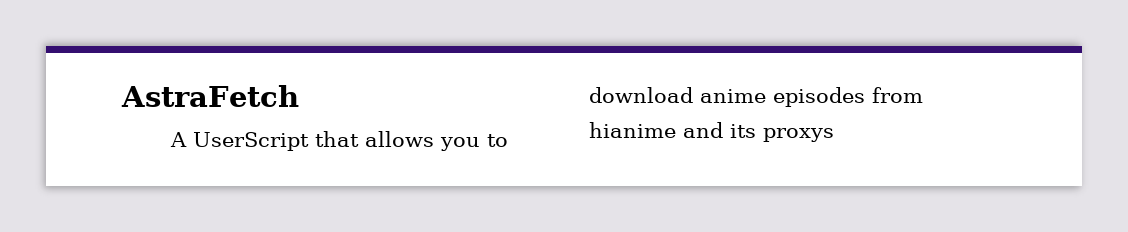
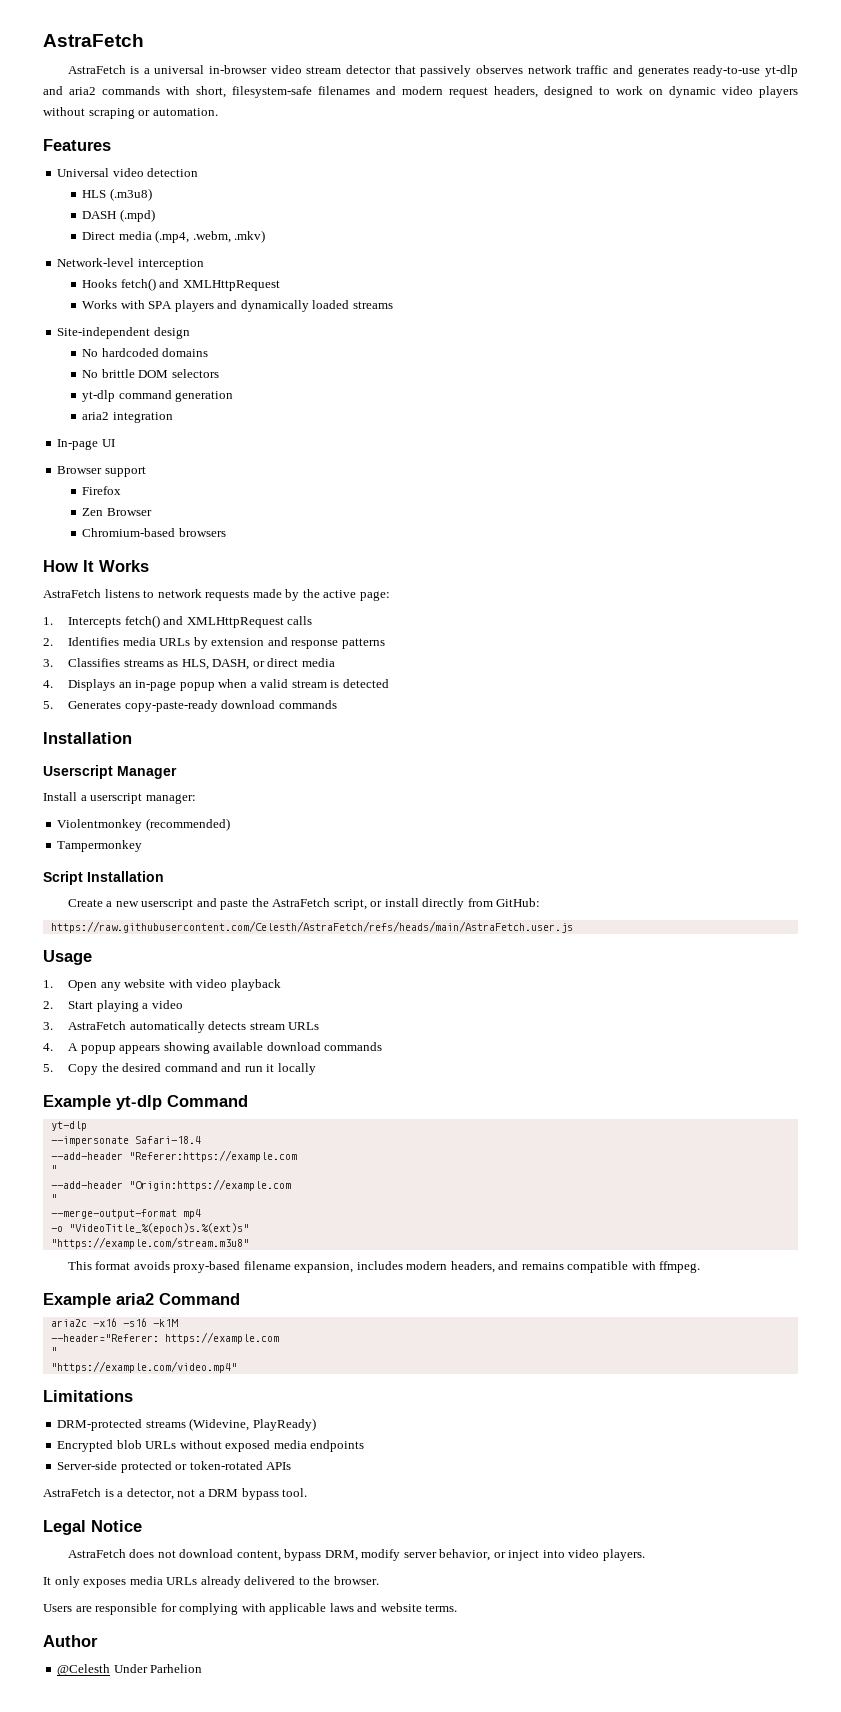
- A UserScript that allows you to download anime episodes from hianime and its proxys
+ AstraFetch is a universal in-browser video stream detector that passively observes network traffic and generates ready-to-use yt-dlp and aria2 commands with short, filesystem-safe filenames and modern request headers, designed to work on dynamic video players without scraping or automation.
+ Features
+ Universal video detection
+ HLS (.m3u8)
+ DASH (.mpd)
+ Direct media (.mp4, .webm, .mkv)
+ Network-level interception
+ Hooks fetch() and XMLHttpRequest
+ Works with SPA players and dynamically loaded streams
+ Site-independent design
+ No hardcoded domains
+ No brittle DOM selectors
+ yt-dlp command generation
+ aria2 integration
+ In-page UI
+ Browser support
+ Firefox
+ Zen Browser
+ Chromium-based browsers
+ How It Works
+ AstraFetch listens to network requests made by the active page:
+ 1. Intercepts fetch() and XMLHttpRequest calls
+ 2. Identifies media URLs by extension and response patterns
+ 3. Classifies streams as HLS, DASH, or direct media
+ 4. Displays an in-page popup when a valid stream is detected
+ 5. Generates copy-paste-ready download commands
+ Installation
+ Userscript Manager
+ Install a userscript manager:
+ Violentmonkey (recommended)
+ Tampermonkey
+ Script Installation
+ Create a new userscript and paste the AstraFetch script, or install directly from GitHub:
+ https://raw.githubusercontent.com/Celesth/AstraFetch/refs/heads/main/AstraFetch.user.js
+ Usage
+ 1. Open any website with video playback
+ 2. Start playing a video
+ 3. AstraFetch automatically detects stream URLs
+ 4. A popup appears showing available download commands
+ 5. Copy the desired command and run it locally
+ Example yt-dlp Command
+ yt-dlp
+ --impersonate Safari-18.4
+ --add-header "Referer:https://example.com
+ "
+ --add-header "Origin:https://example.com
+ "
+ --merge-output-format mp4
+ -o "VideoTitle_%(epoch)s.%(ext)s"
+ "https://example.com/stream.m3u8"
+ This format avoids proxy-based filename expansion, includes modern headers, and remains compatible with ffmpeg.
+ Example aria2 Command
+ aria2c -x16 -s16 -k1M
+ --header="Referer: https://example.com
+ "
+ "https://example.com/video.mp4"
+ Limitations
+ DRM-protected streams (Widevine, PlayReady)
+ Encrypted blob URLs without exposed media endpoints
+ Server-side protected or token-rotated APIs
+ AstraFetch is a detector, not a DRM bypass tool.
+ Legal Notice
+ AstraFetch does not download content, bypass DRM, modify server behavior, or inject into video players.
+ It only exposes media URLs already delivered to the browser.
+ Users are responsible for complying with applicable laws and website terms.
+ Author
+ @Celesth Under Parhelion

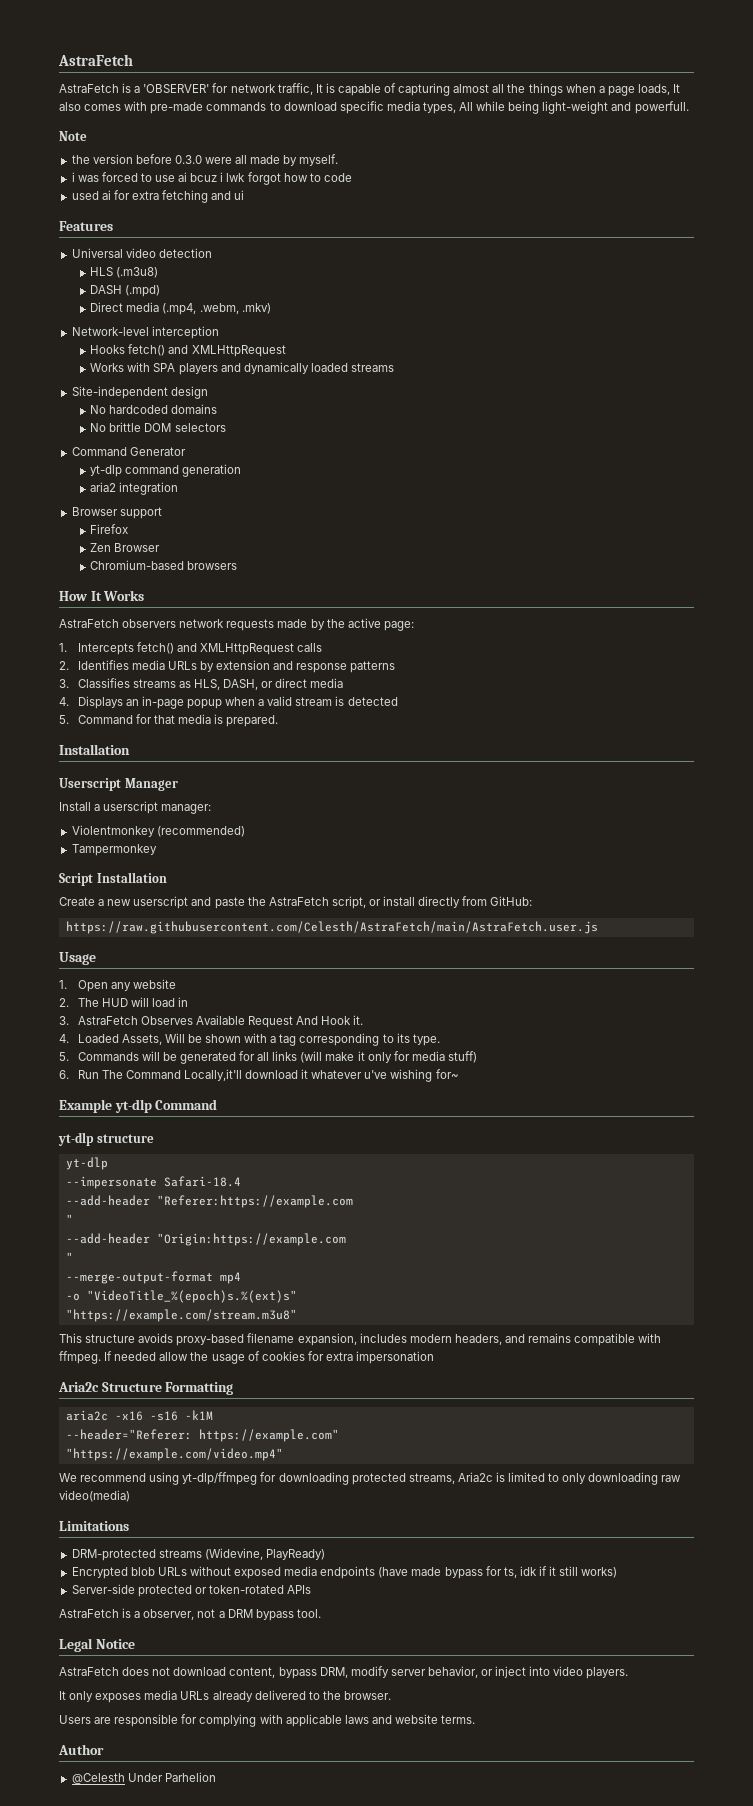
- AstraFetch is a universal in-browser video stream detector that passively observes network traffic and generates ready-to-use yt-dlp and aria2 commands with short, filesystem-safe filenames and modern request headers, designed to work on dynamic video players without scraping or automation.
+ AstraFetch is a 'OBSERVER' for network traffic, It is capable of capturing almost all the things when a page loads, It also comes with pre-made commands to download specific media types, All while being light-weight and powerfull.
+ Note
+ the version before 0.3.0 were all made by myself.
+ i was forced to use ai bcuz i lwk forgot how to code
+ used ai for extra fetching and ui
+ Command Generator
- In-page UI
- AstraFetch listens to network requests made by the active page:
+ AstraFetch observers network requests made by the active page:
- 5. Generates copy-paste-ready download commands
+ 5. Command for that media is prepared.
- https://raw.githubusercontent.com/Celesth/AstraFetch/refs/heads/main/AstraFetch.user.js
+ https://raw.githubusercontent.com/Celesth/AstraFetch/main/AstraFetch.user.js
- 1. Open any website with video playback
- 2. Start playing a video
- 3. AstraFetch automatically detects stream URLs
- 4. A popup appears showing available download commands
- 5. Copy the desired command and run it locally
+ 1. Open any website
+ 2. The HUD will load in
+ 3. AstraFetch Observes Available Request And Hook it.
+ 4. Loaded Assets, Will be shown with a tag corresponding to its type.
+ 5. Commands will be generated for all links (will make it only for media stuff)
+ 6. Run The Command Locally,it'll download it whatever u've wishing for~
+ yt-dlp structure
- This format avoids proxy-based filename expansion, includes modern headers, and remains compatible with ffmpeg.
- Example aria2 Command
+ This structure avoids proxy-based filename expansion, includes modern headers, and remains compatible with ffmpeg. If needed allow the usage of cookies for extra impersonation
+ Aria2c Structure Formatting
- --header="Referer: https://example.com
- "
+ --header="Referer: https://example.com"
+ We recommend using yt-dlp/ffmpeg for downloading protected streams, Aria2c is limited to only downloading raw video(media)
- Encrypted blob URLs without exposed media endpoints
+ Encrypted blob URLs without exposed media endpoints (have made bypass for ts, idk if it still works)
- AstraFetch is a detector, not a DRM bypass tool.
+ AstraFetch is a observer, not a DRM bypass tool.

